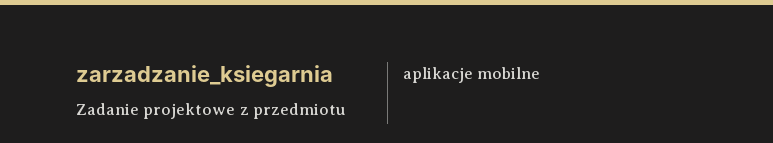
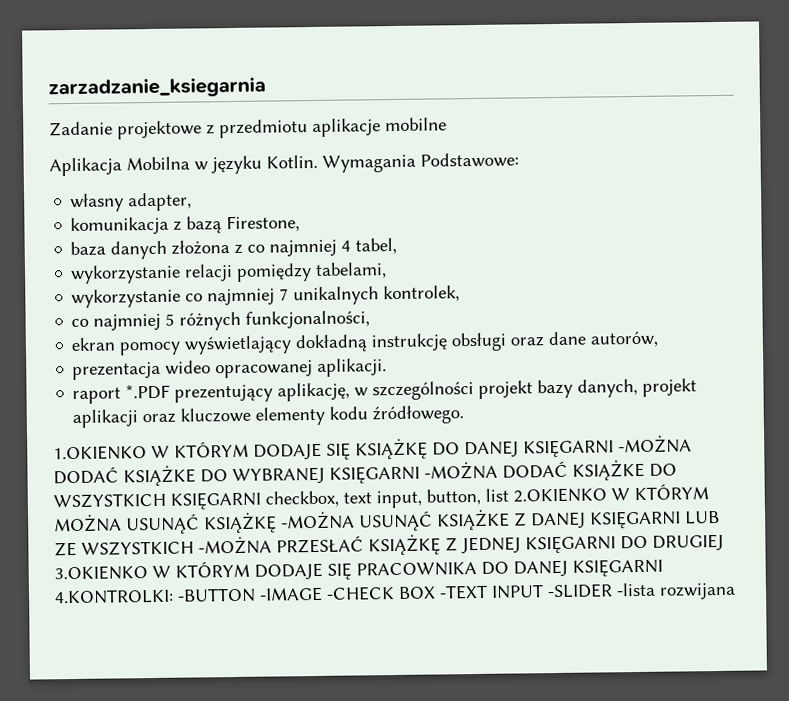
+ Aplikacja Mobilna w języku Kotlin. Wymagania Podstawowe:
+ własny adapter,
+ komunikacja z bazą Firestone,
+ baza danych złożona z co najmniej 4 tabel,
+ wykorzystanie relacji pomiędzy tabelami,
+ wykorzystanie co najmniej 7 unikalnych kontrolek,
+ co najmniej 5 różnych funkcjonalności,
+ ekran pomocy wyświetlający dokładną instrukcję obsługi oraz dane autorów,
+ prezentacja wideo opracowanej aplikacji.
+ raport *.PDF prezentujący aplikację, w szczególności projekt bazy danych, projekt aplikacji oraz kluczowe elementy kodu źródłowego.
+ 1.OKIENKO W KTÓRYM DODAJE SIĘ KSIĄŻKĘ DO DANEJ KSIĘGARNI -MOŻNA DODAĆ KSIĄŻKE DO WYBRANEJ KSIĘGARNI -MOŻNA DODAĆ KSIĄŻKE DO WSZYSTKICH KSIĘGARNI checkbox, text input, button, list 2.OKIENKO W KTÓRYM MOŻNA USUNĄĆ KSIĄŻKĘ -MOŻNA USUNĄĆ KSIĄŻKE Z DANEJ KSIĘGARNI LUB ZE WSZYSTKICH -MOŻNA PRZESŁAĆ KSIĄŻKĘ Z JEDNEJ KSIĘGARNI DO DRUGIEJ 3.OKIENKO W KTÓRYM DODAJE SIĘ PRACOWNIKA DO DANEJ KSIĘGARNI 4.KONTROLKI: -BUTTON -IMAGE -CHECK BOX -TEXT INPUT -SLIDER -lista rozwijana

